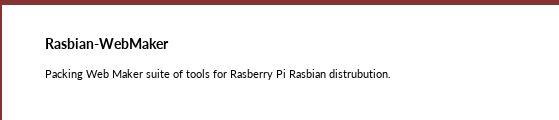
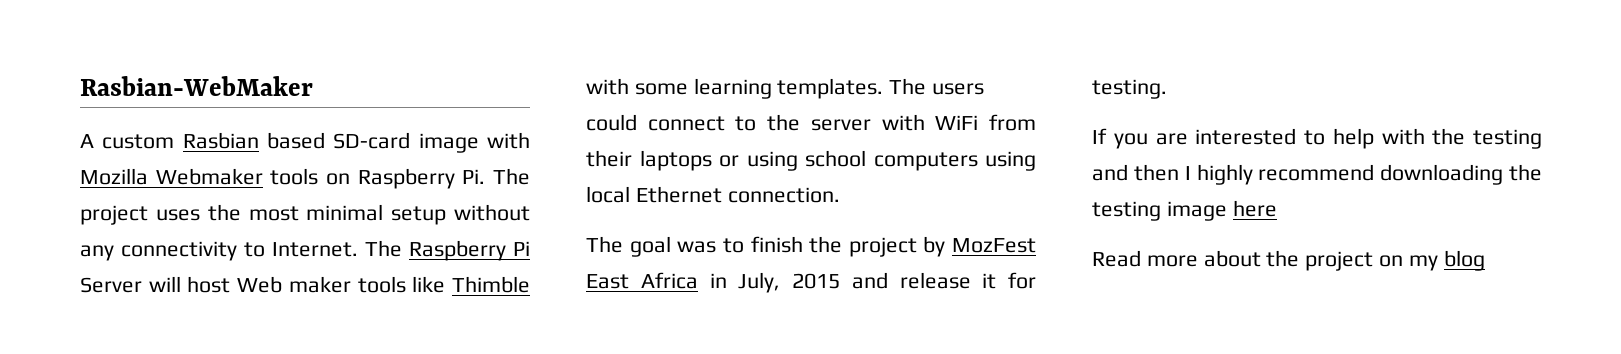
- Packing Web Maker suite of tools for Rasberry Pi Rasbian distrubution.
+ A custom Rasbian based SD-card image with Mozilla Webmaker tools on Raspberry Pi. The project uses the most minimal setup without any connectivity to Internet. The Raspberry Pi Server will host Web maker tools like Thimble with some learning templates. The users could connect to the server with WiFi from their laptops or using school computers using local Ethernet connection.
+ The goal was to finish the project by MozFest East Africa in July, 2015 and release it for testing.
+ If you are interested to help with the testing and then I highly recommend downloading the testing image here
+ Read more about the project on my blog

